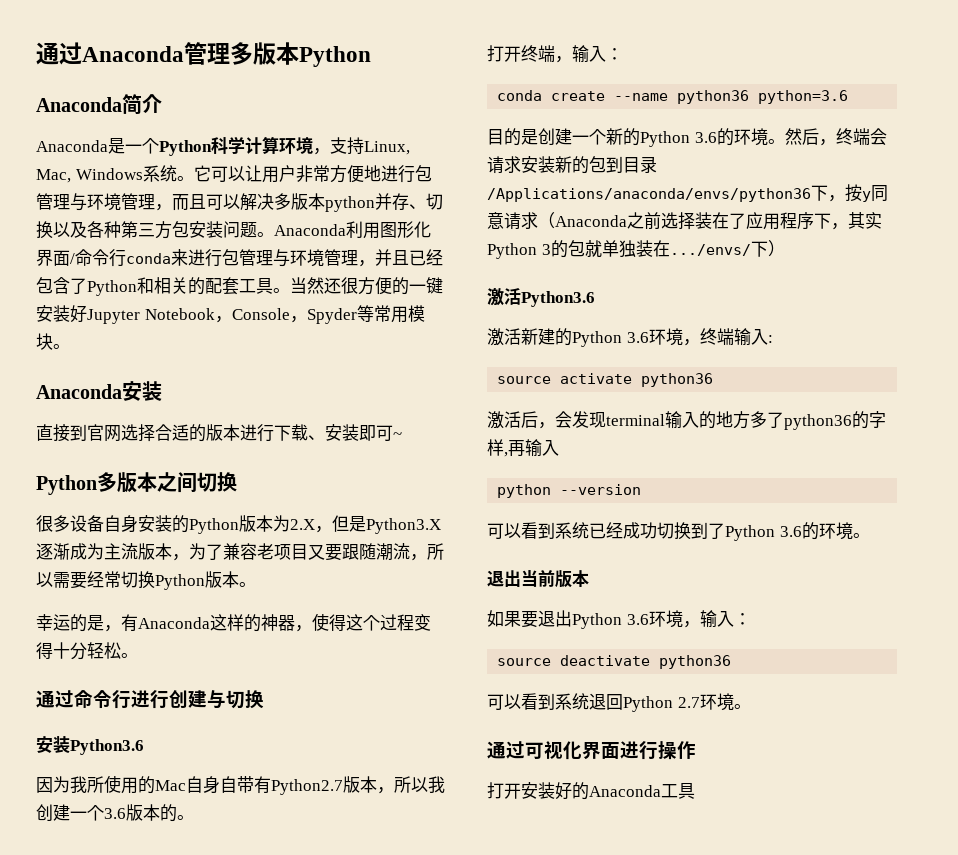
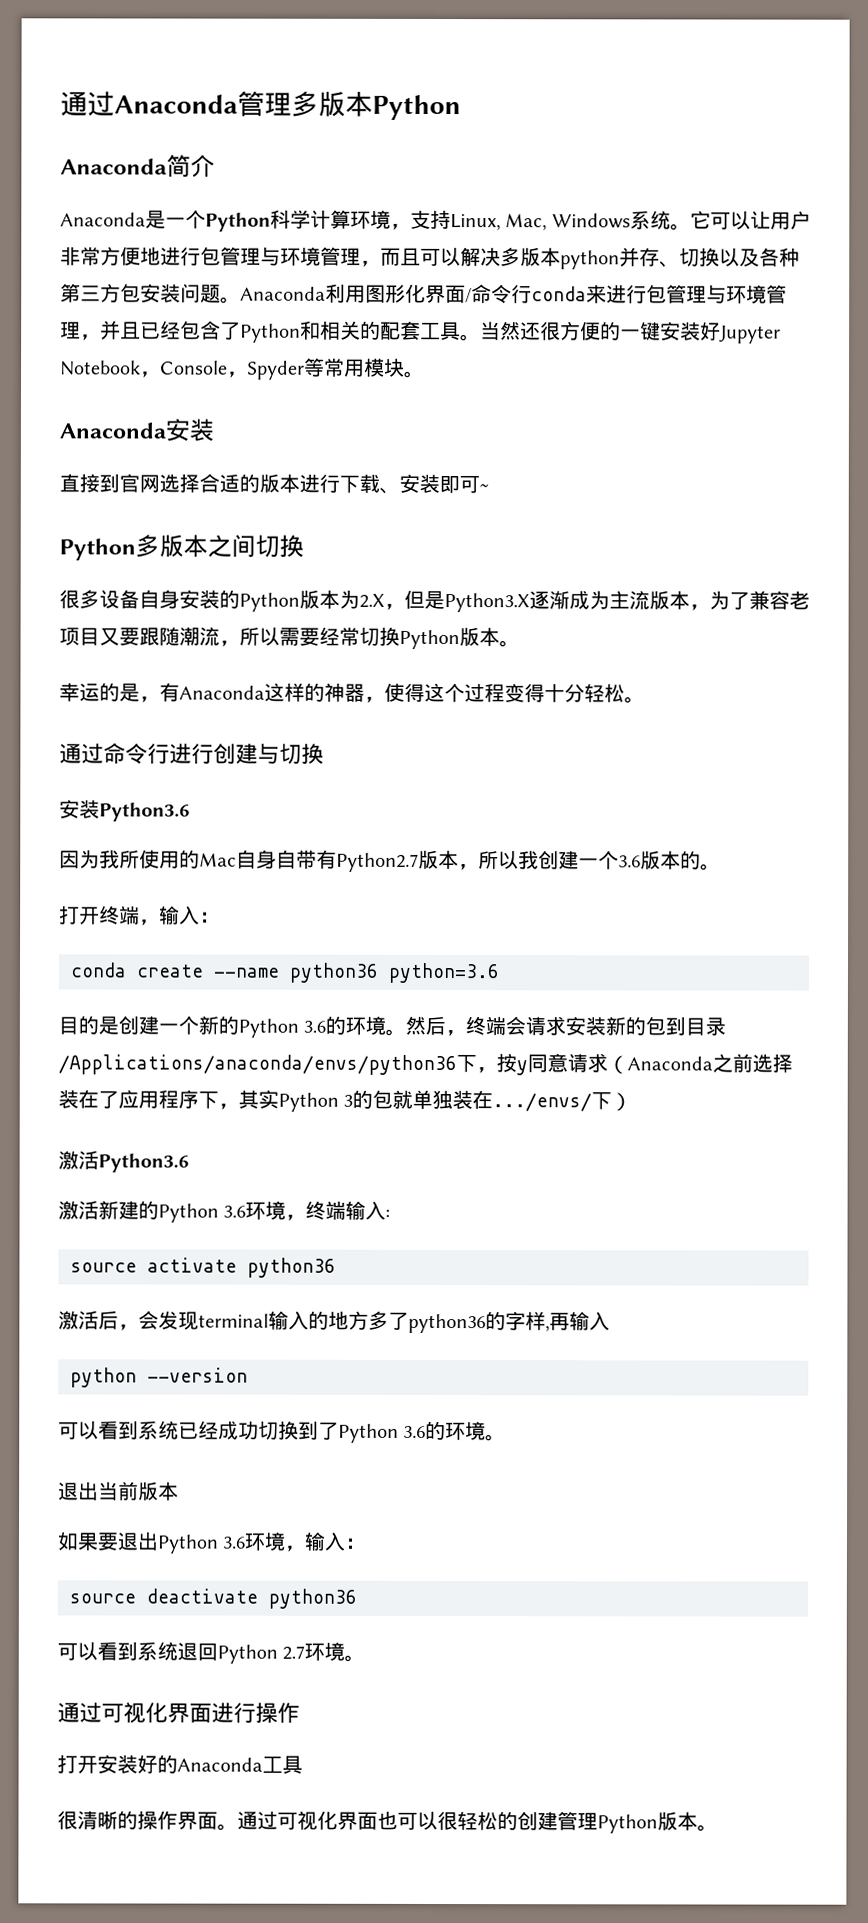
+ 很清晰的操作界面。通过可视化界面也可以很轻松的创建管理Python版本。

